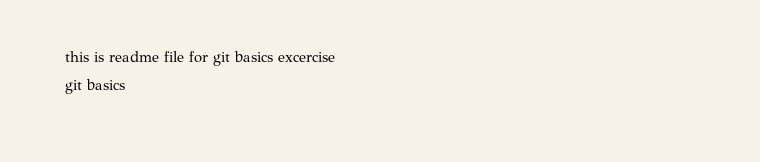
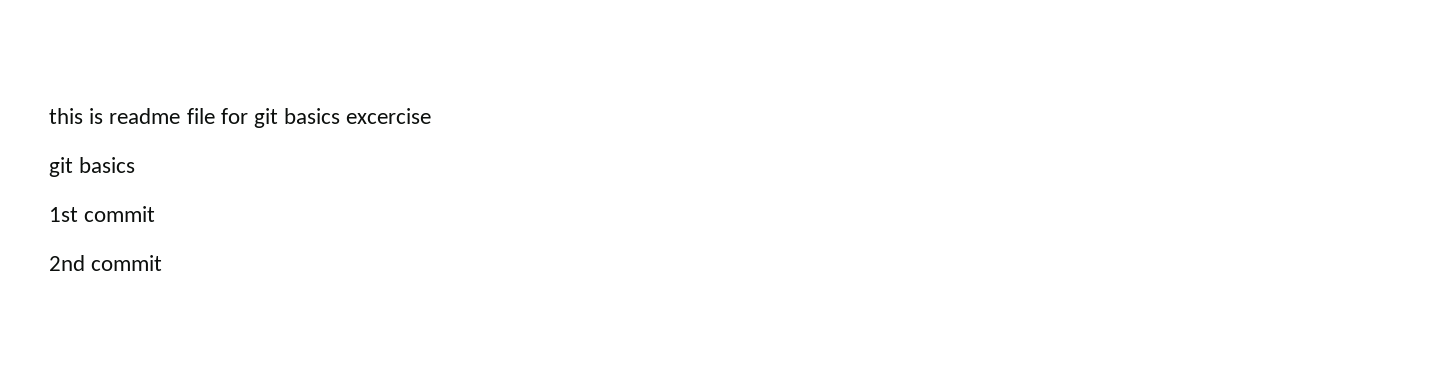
+ 1st commit
+ 2nd commit

